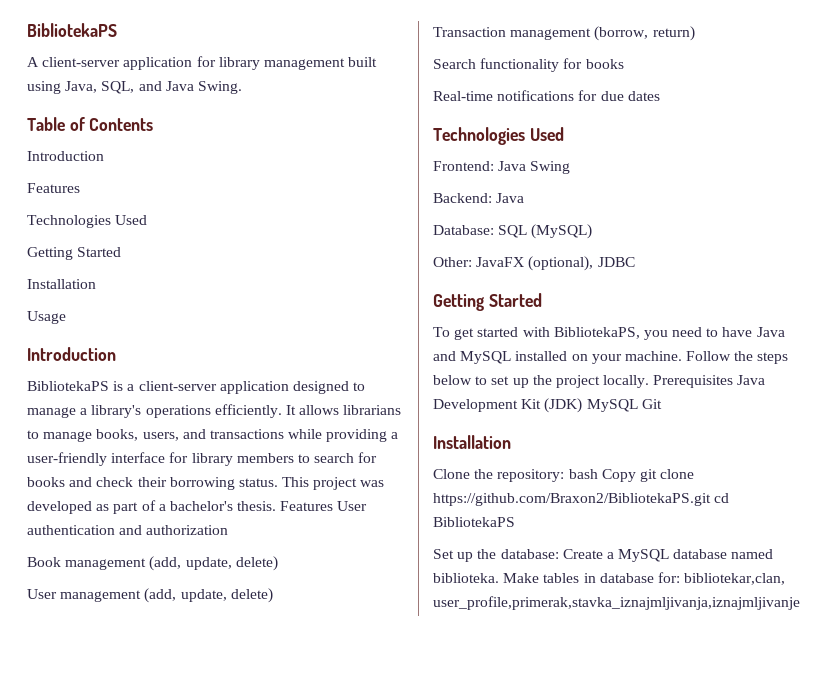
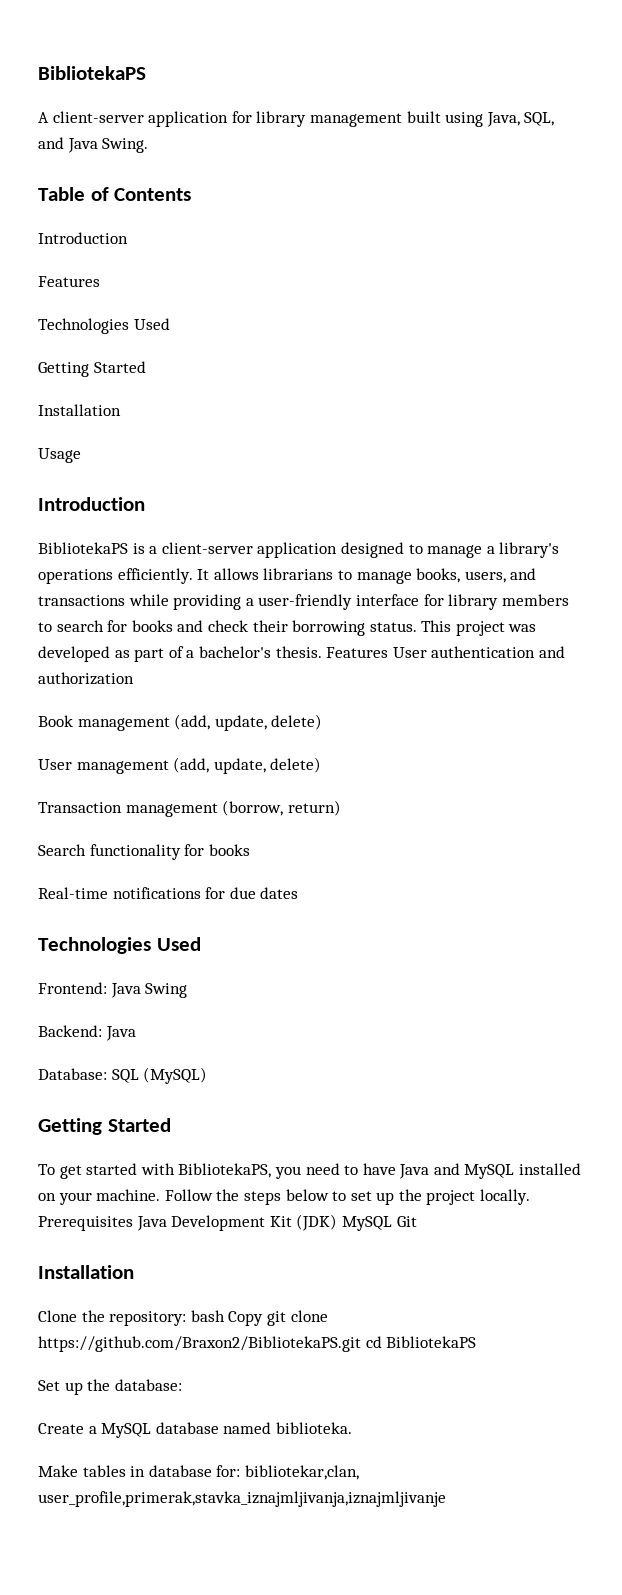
- Other: JavaFX (optional), JDBC
- Set up the database: Create a MySQL database named biblioteka. Make tables in database for: bibliotekar,clan, user_profile,primerak,stavka_iznajmljivanja,iznajmljivanje
+ Set up the database:
+ Create a MySQL database named biblioteka.
+ Make tables in database for: bibliotekar,clan, user_profile,primerak,stavka_iznajmljivanja,iznajmljivanje

